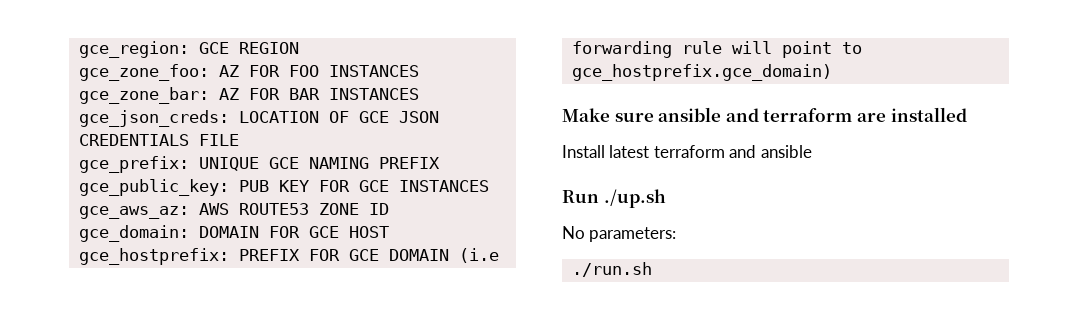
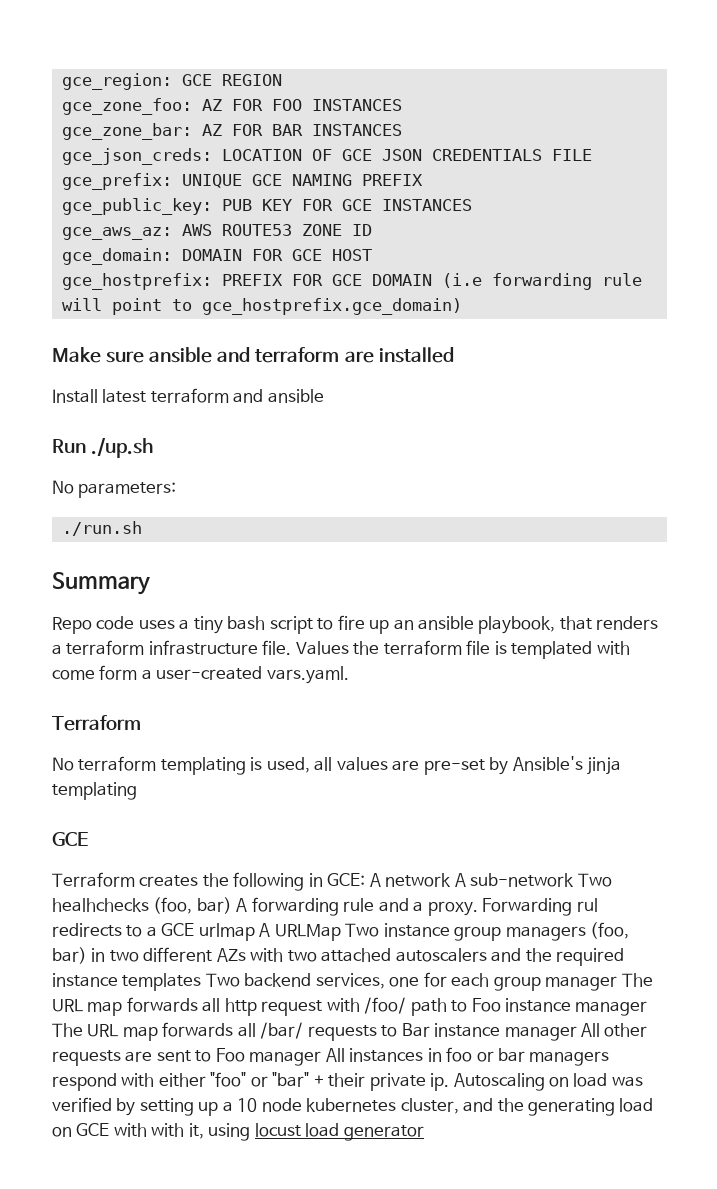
+ Summary
+ Repo code uses a tiny bash script to fire up an ansible playbook, that renders a terraform infrastructure file. Values the terraform file is templated with come form a user-created vars.yaml.
+ Terraform
+ No terraform templating is used, all values are pre-set by Ansible's jinja templating
+ GCE
+ Terraform creates the following in GCE: A network A sub-network Two healhchecks (foo, bar) A forwarding rule and a proxy. Forwarding rul redirects to a GCE urlmap A URLMap Two instance group managers (foo, bar) in two different AZs with two attached autoscalers and the required instance templates Two backend services, one for each group manager The URL map forwards all http request with /foo/ path to Foo instance manager The URL map forwards all /bar/ requests to Bar instance manager All other requests are sent to Foo manager All instances in foo or bar managers respond with either "foo" or "bar" + their private ip. Autoscaling on load was verified by setting up a 10 node kubernetes cluster, and the generating load on GCE with with it, using locust load generator

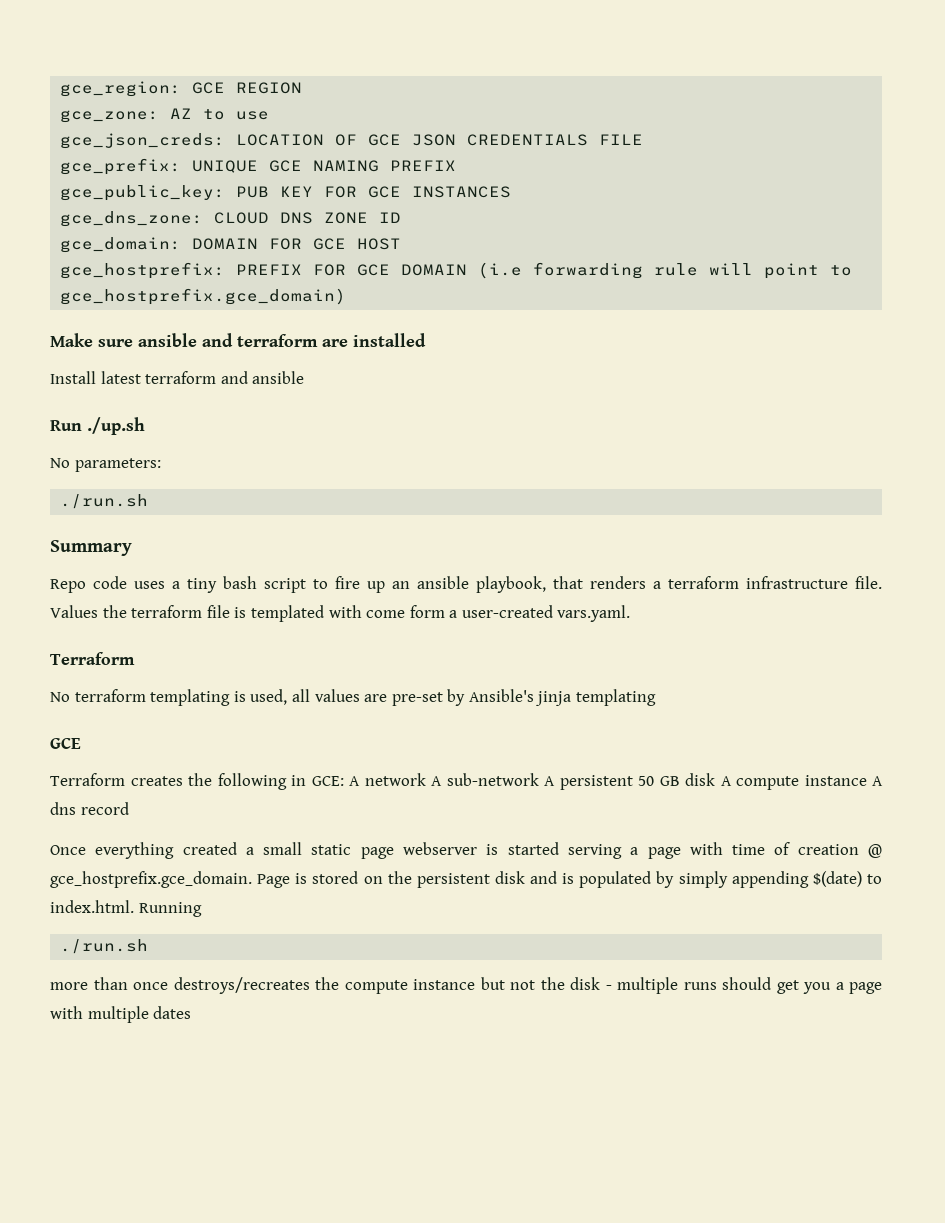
- gce_zone_foo: AZ FOR FOO INSTANCES
- gce_zone_bar: AZ FOR BAR INSTANCES
+ gce_zone: AZ to use
- gce_aws_az: AWS ROUTE53 ZONE ID
+ gce_dns_zone: CLOUD DNS ZONE ID
- Terraform creates the following in GCE: A network A sub-network Two healhchecks (foo, bar) A forwarding rule and a proxy. Forwarding rul redirects to a GCE urlmap A URLMap Two instance group managers (foo, bar) in two different AZs with two attached autoscalers and the required instance templates Two backend services, one for each group manager The URL map forwards all http request with /foo/ path to Foo instance manager The URL map forwards all /bar/ requests to Bar instance manager All other requests are sent to Foo manager All instances in foo or bar managers respond with either "foo" or "bar" + their private ip. Autoscaling on load was verified by setting up a 10 node kubernetes cluster, and the generating load on GCE with with it, using locust load generator
+ Terraform creates the following in GCE: A network A sub-network A persistent 50 GB disk A compute instance A dns record
+ Once everything created a small static page webserver is started serving a page with time of creation @ gce_hostprefix.gce_domain. Page is stored on the persistent disk and is populated by simply appending $(date) to index.html. Running
+ ./run.sh
+ more than once destroys/recreates the compute instance but not the disk - multiple runs should get you a page with multiple dates

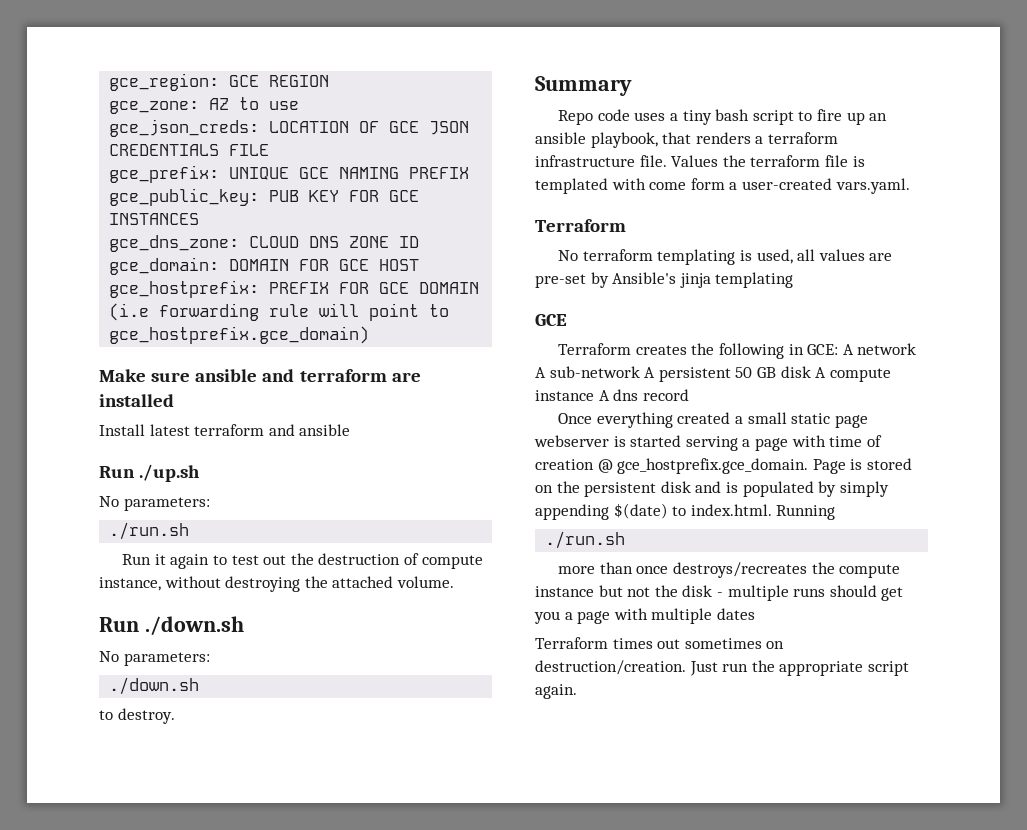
+ Run it again to test out the destruction of compute instance, without destroying the attached volume.
+ Run ./down.sh
+ No parameters:
+ ./down.sh
+ to destroy.
+ Terraform times out sometimes on destruction/creation. Just run the appropriate script again.

